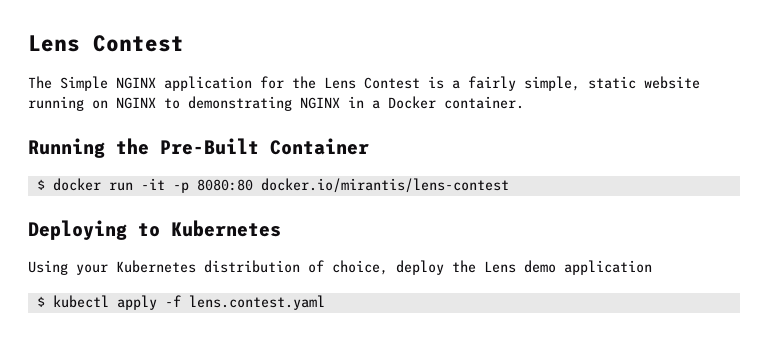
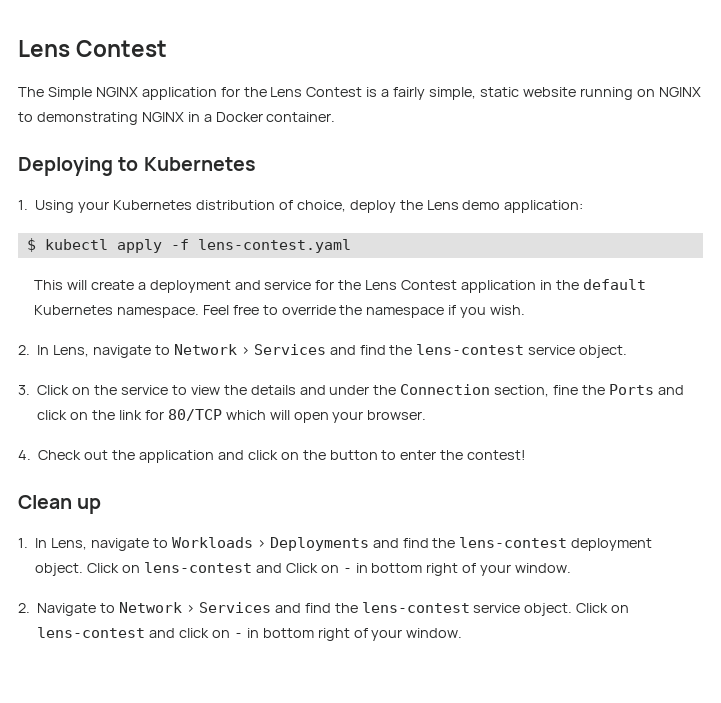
- Running the Pre-Built Container
- $ docker run -it -p 8080:80 docker.io/mirantis/lens-contest
- Using your Kubernetes distribution of choice, deploy the Lens demo application
+ 1. Using your Kubernetes distribution of choice, deploy the Lens demo application:
- $ kubectl apply -f lens.contest.yaml
+ $ kubectl apply -f lens-contest.yaml
+ This will create a deployment and service for the Lens Contest application in the default Kubernetes namespace. Feel free to override the namespace if you wish.
+ 2. In Lens, navigate to Network > Services and find the lens-contest service object.
+ 3. Click on the service to view the details and under the Connection section, fine the Ports and click on the link for 80/TCP which will open your browser.
+ 4. Check out the application and click on the button to enter the contest!
+ Clean up
+ 1. In Lens, navigate to Workloads > Deployments and find the lens-contest deployment object. Click on lens-contest and Click on - in bottom right of your window.
+ 2. Navigate to Network > Services and find the lens-contest service object. Click on lens-contest and click on - in bottom right of your window.

